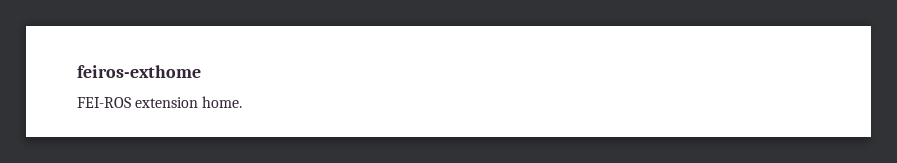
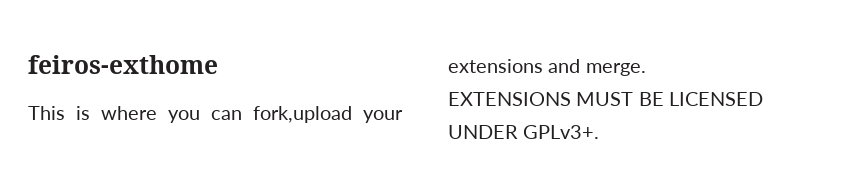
- FEI-ROS extension home.
+ This is where you can fork,upload your extensions and merge.
+ EXTENSIONS MUST BE LICENSED UNDER GPLv3+.

